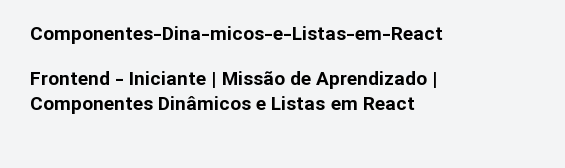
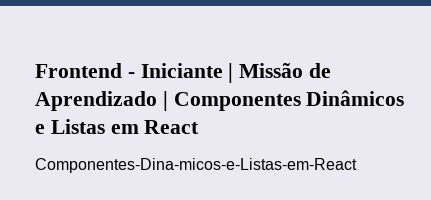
- Componentes-Dina-micos-e-Listas-em-React
+ Componentes-Dina-micos-e-Listas-em-React

